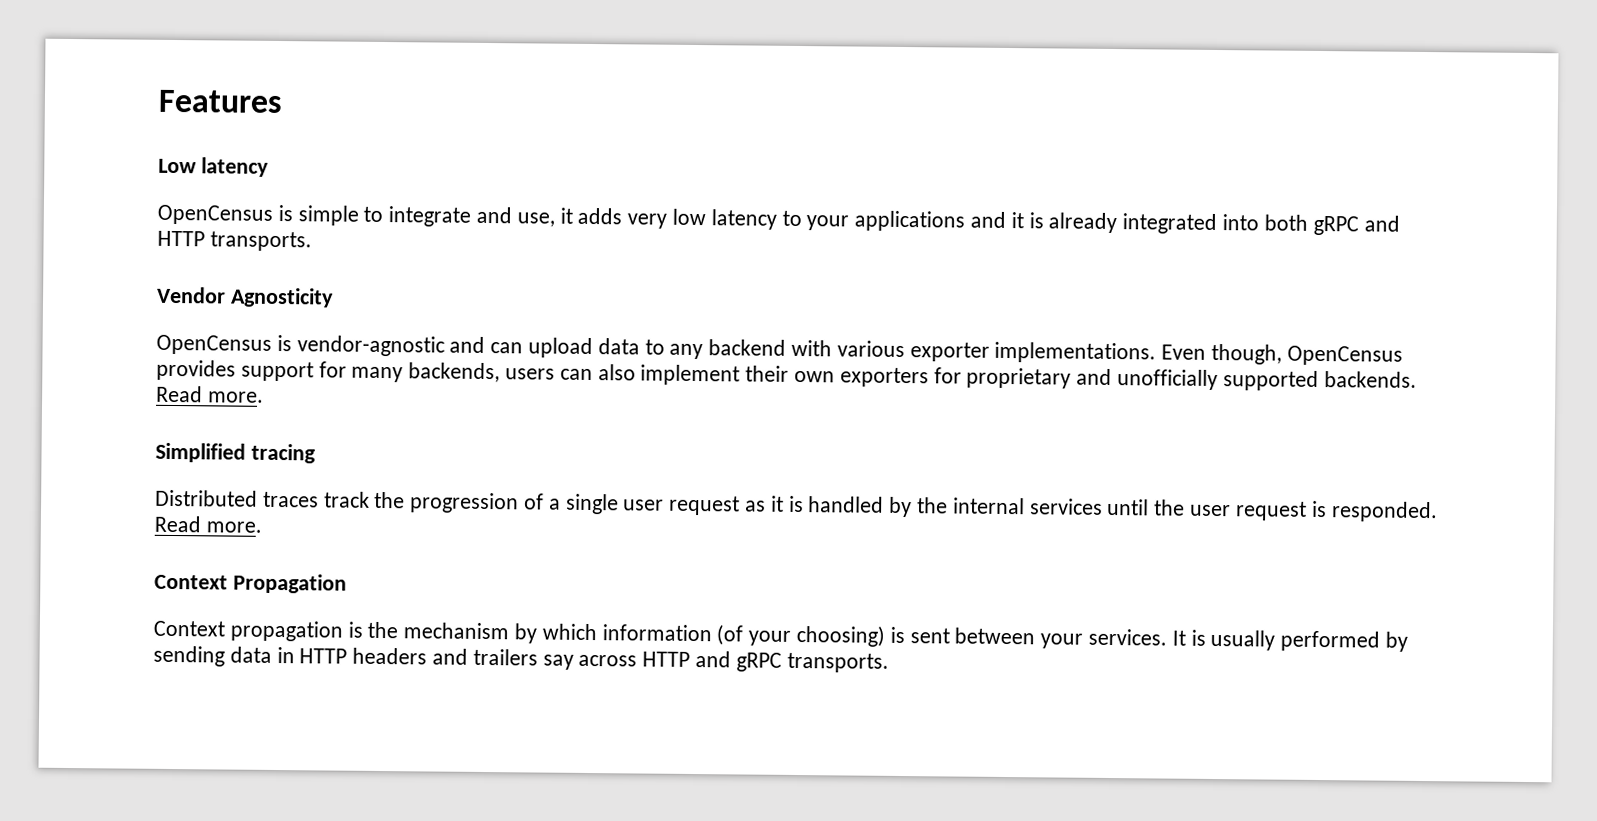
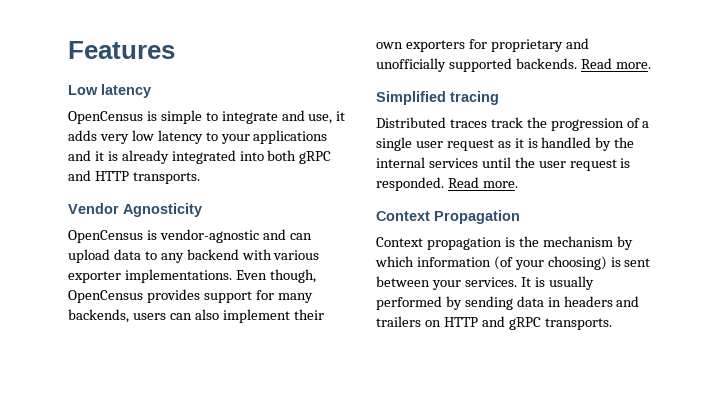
- It is usually performed by sending data in HTTP headers and trailers say across HTTP and gRPC transports.
+ It is usually performed by sending data in headers and trailers on HTTP and gRPC transports.

